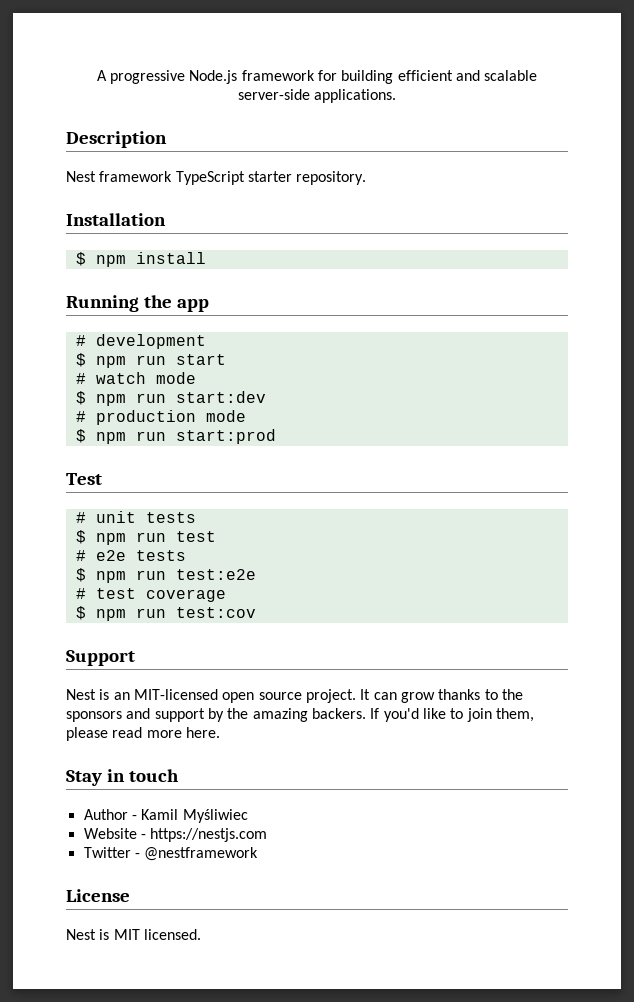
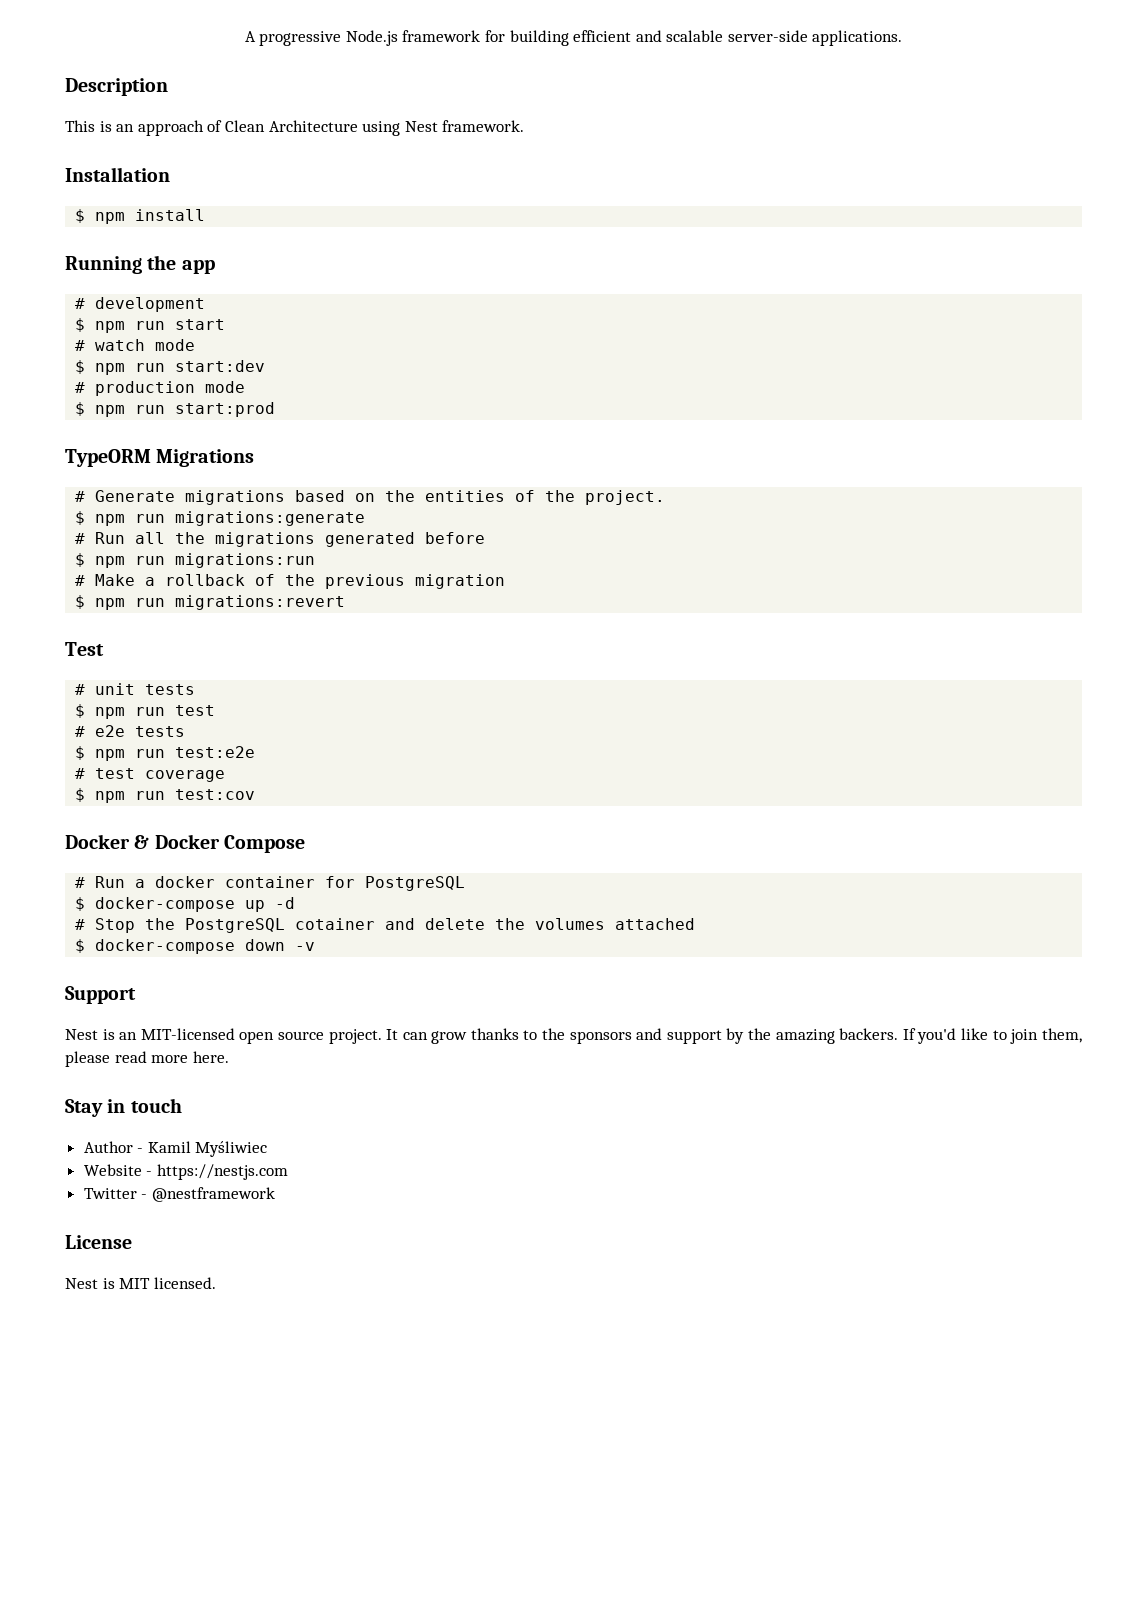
- Nest framework TypeScript starter repository.
+ This is an approach of Clean Architecture using Nest framework.
+ TypeORM Migrations
+ # Generate migrations based on the entities of the project.
+ $ npm run migrations:generate
+ # Run all the migrations generated before
+ $ npm run migrations:run
+ # Make a rollback of the previous migration
+ $ npm run migrations:revert
+ Docker & Docker Compose
+ # Run a docker container for PostgreSQL
+ $ docker-compose up -d
+ # Stop the PostgreSQL cotainer and delete the volumes attached
+ $ docker-compose down -v

